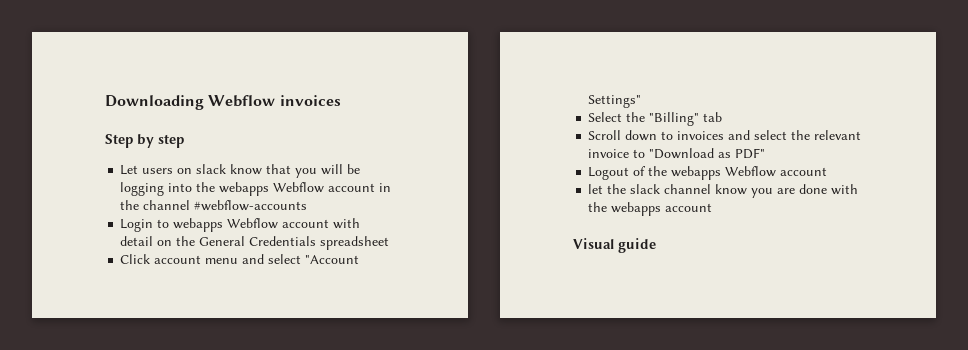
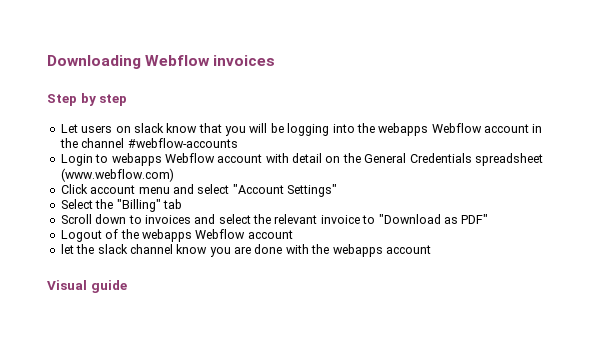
- Login to webapps Webflow account with detail on the General Credentials spreadsheet
+ Login to webapps Webflow account with detail on the General Credentials spreadsheet (www.webflow.com)

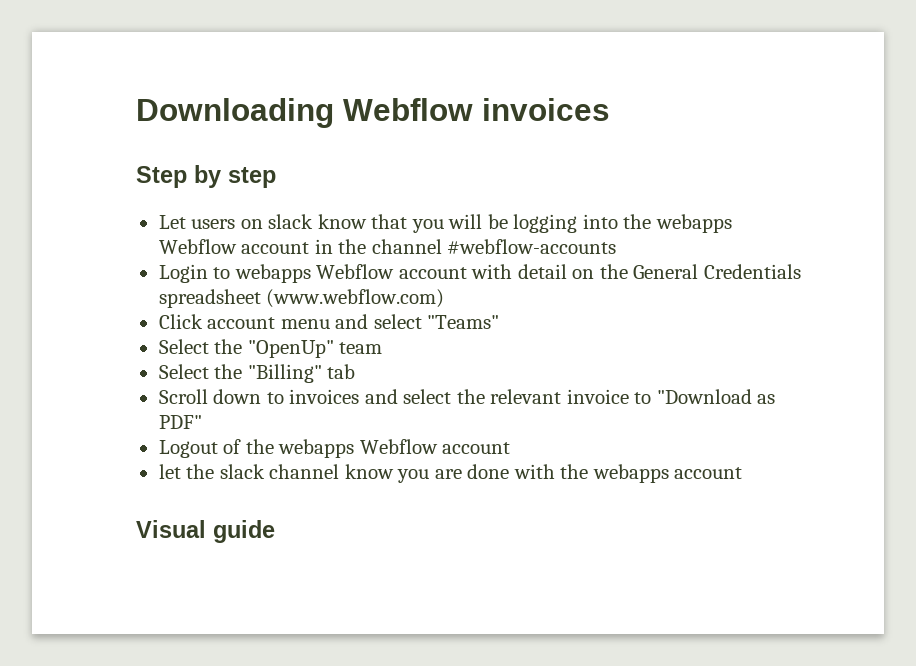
- Click account menu and select "Account Settings"
+ Click account menu and select "Teams"
+ Select the "OpenUp" team

